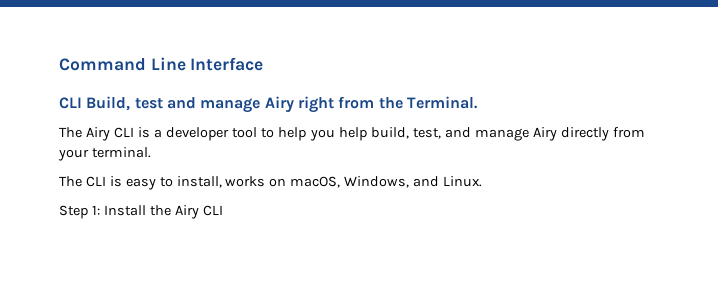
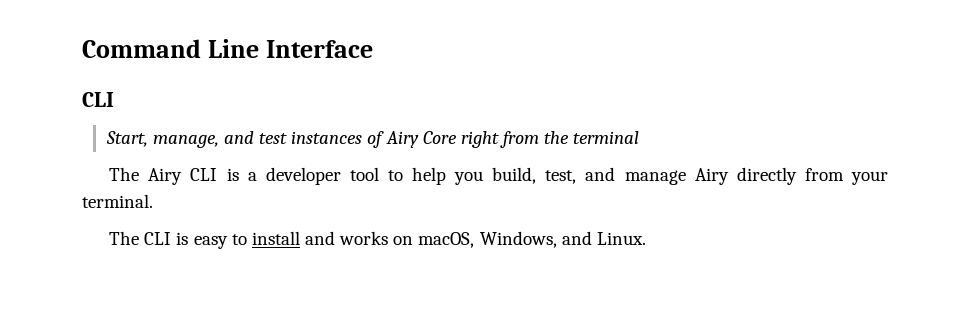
  Command Line Interface
- CLI Build, test and manage Airy right from the Terminal.
+ CLI
+ Start, manage, and test instances of Airy Core right from the terminal
- The Airy CLI is a developer tool to help you help build, test, and manage Airy directly from your terminal.
+ The Airy CLI is a developer tool to help you build, test, and manage Airy directly from your terminal.
- The CLI is easy to install, works on macOS, Windows, and Linux.
+ The CLI is easy to install and works on macOS, Windows, and Linux.
- Step 1: Install the Airy CLI

